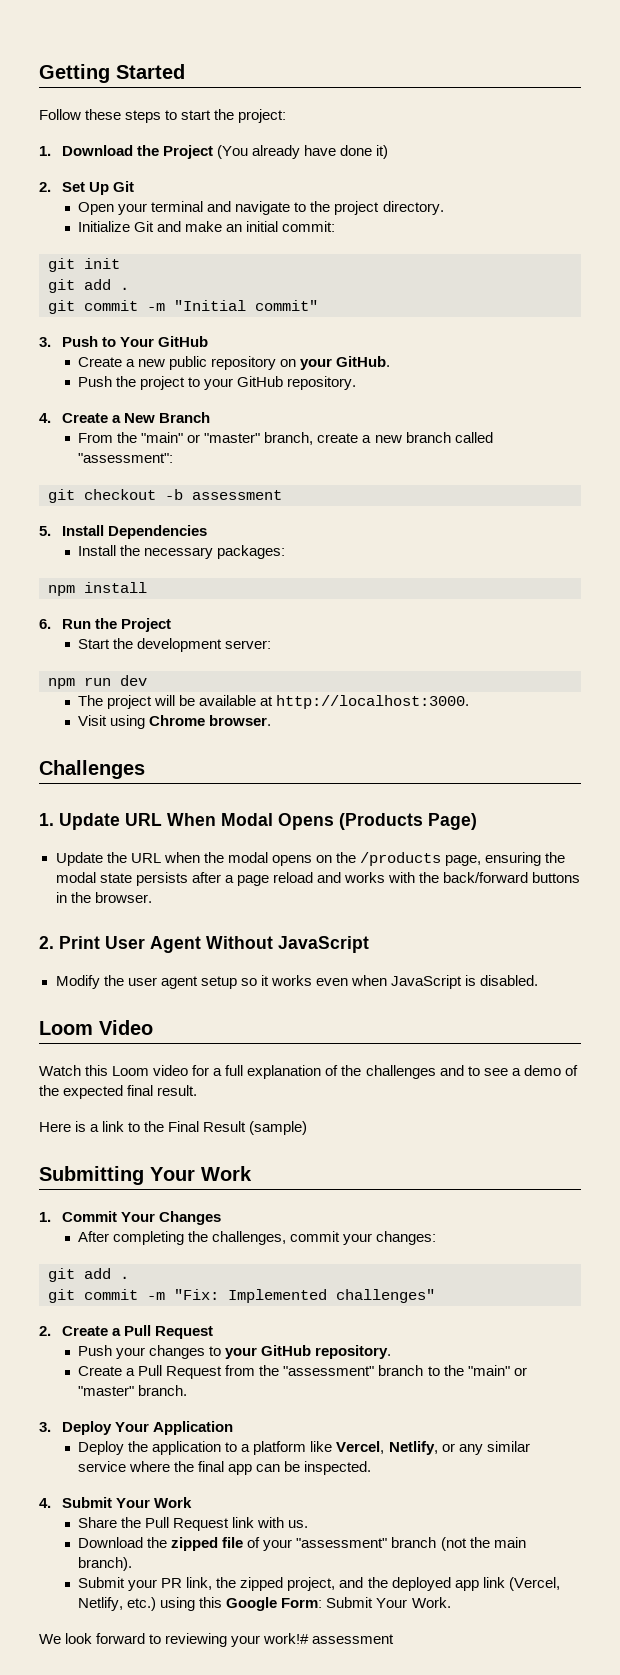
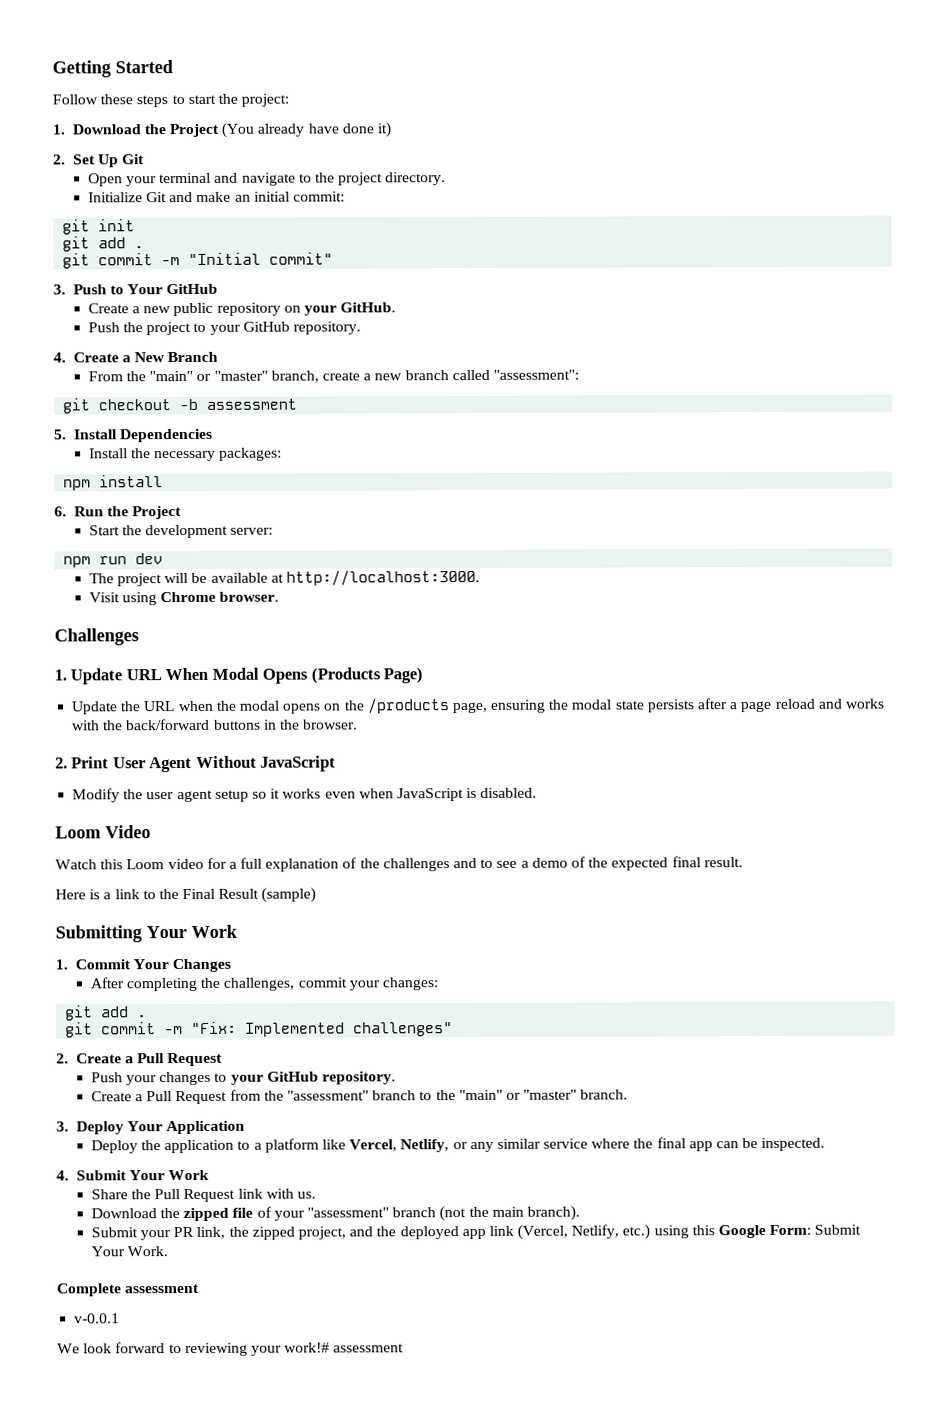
+ Complete assessment
+ v-0.0.1

